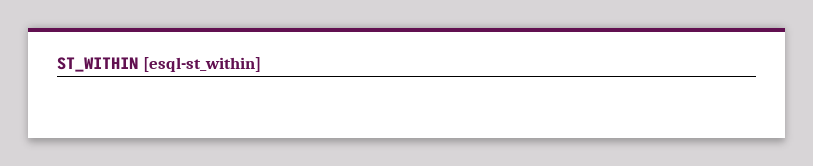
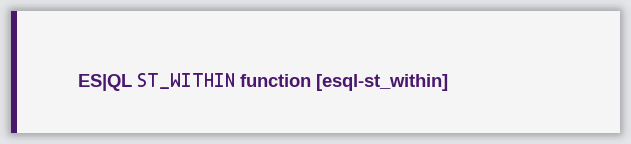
- ST_WITHIN [esql-st_within]
+ ES|QL ST_WITHIN function [esql-st_within]

